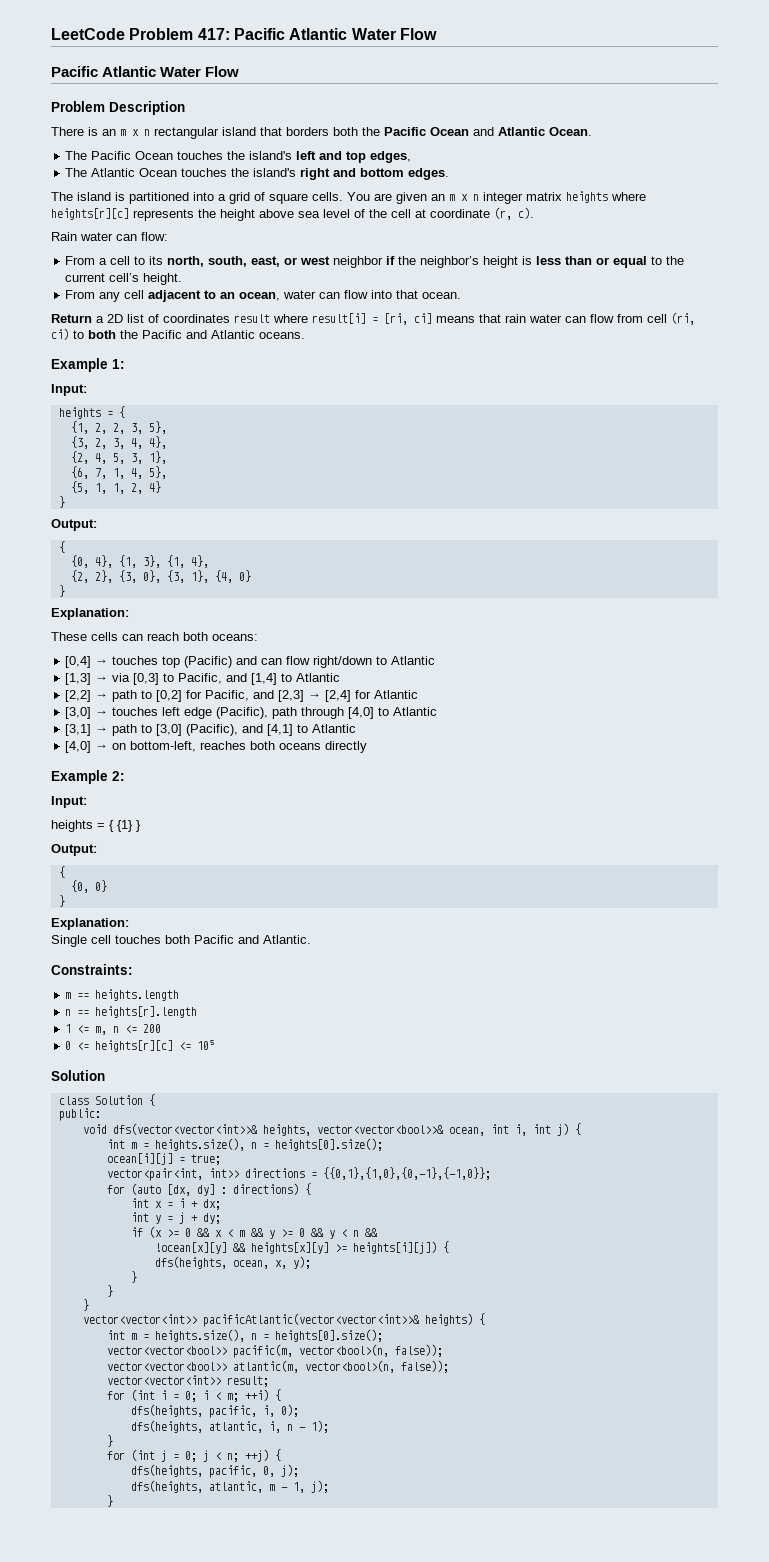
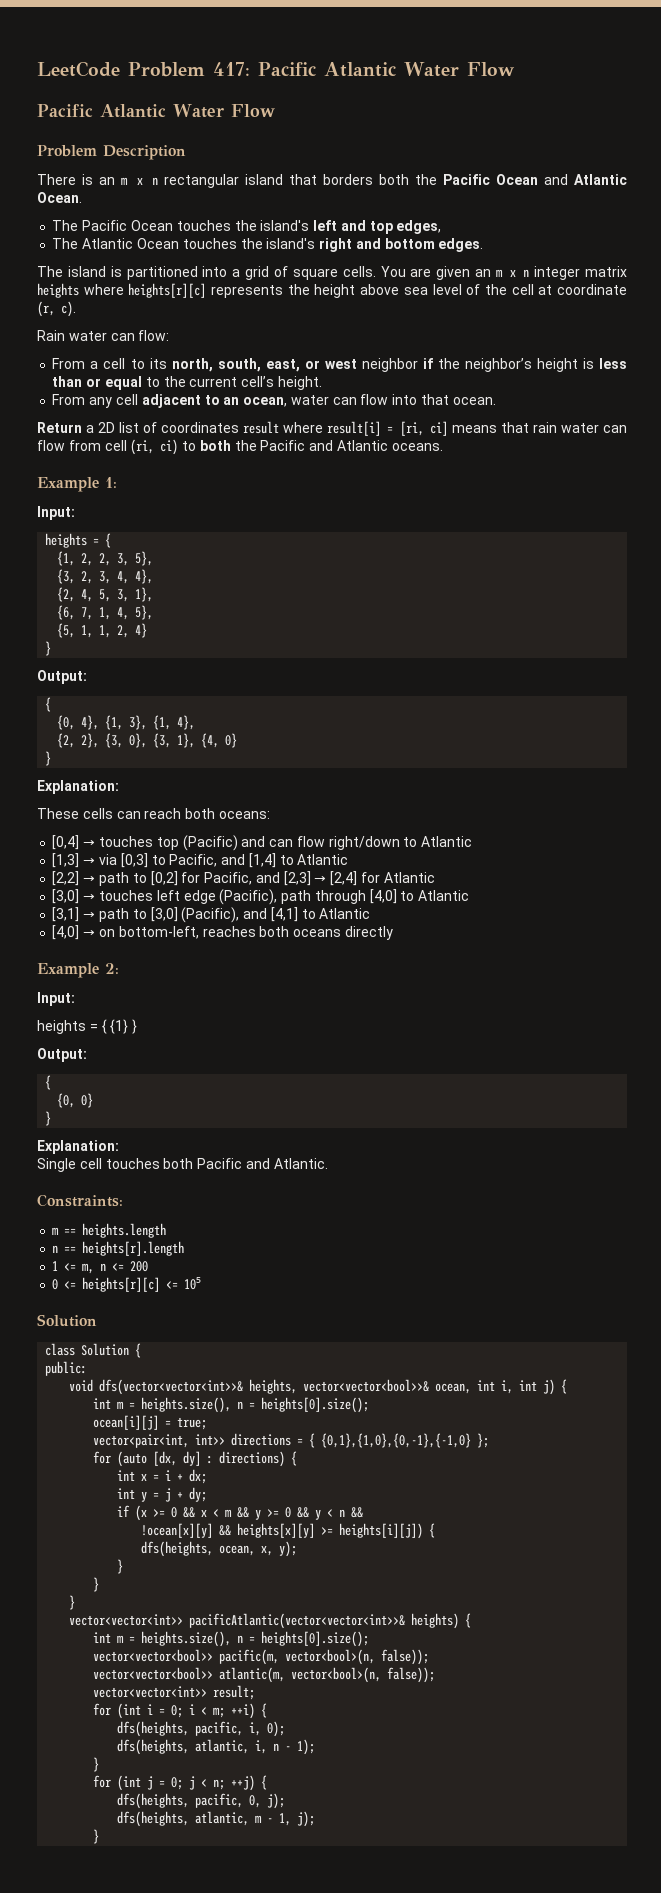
- vector<pair<int, int>> directions = {{0,1},{1,0},{0,-1},{-1,0}};
+ vector<pair<int, int>> directions = { {0,1},{1,0},{0,-1},{-1,0} };

